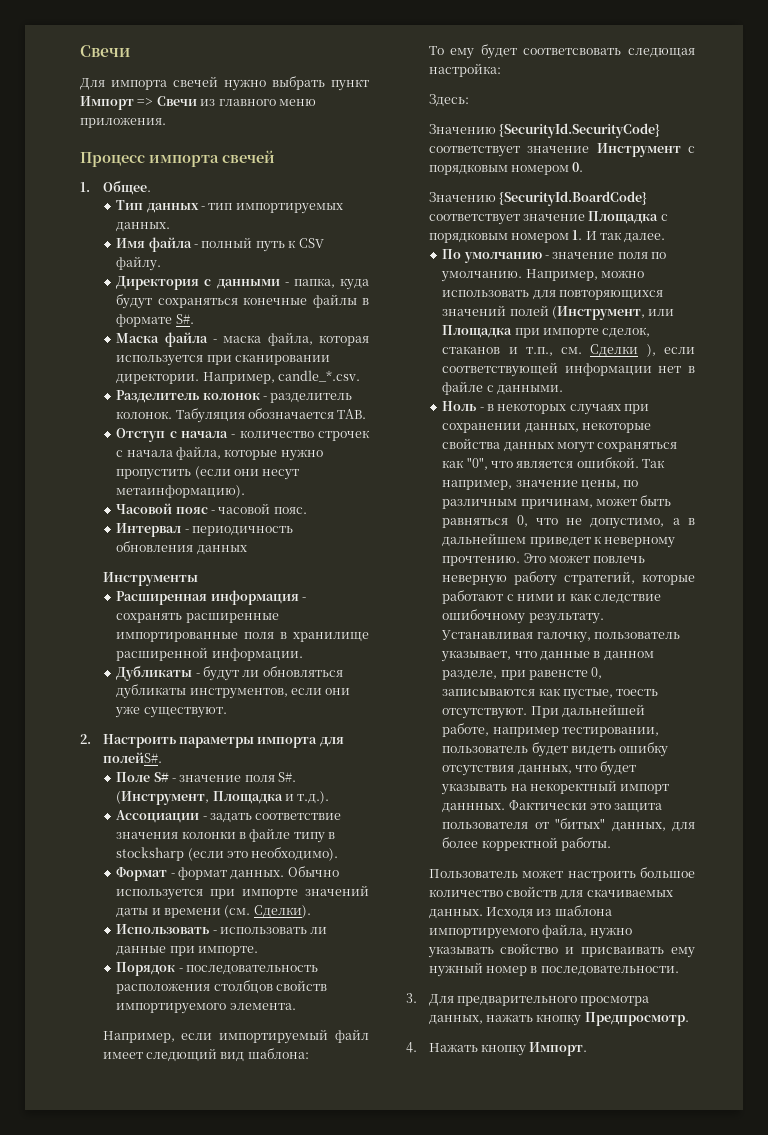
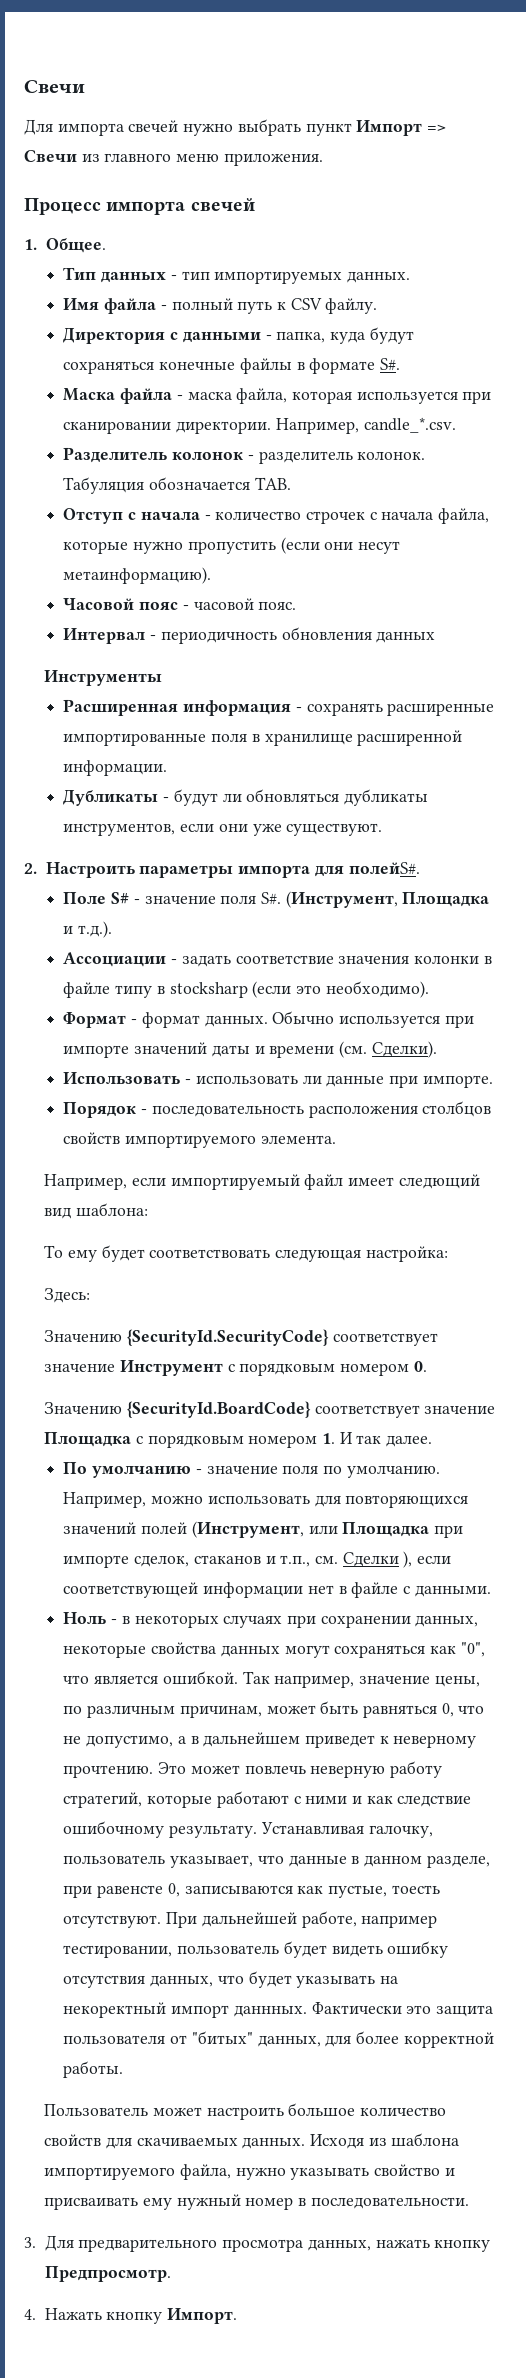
- То ему будет соответсвовать следющая настройка:
+ То ему будет соответствовать следующая настройка:

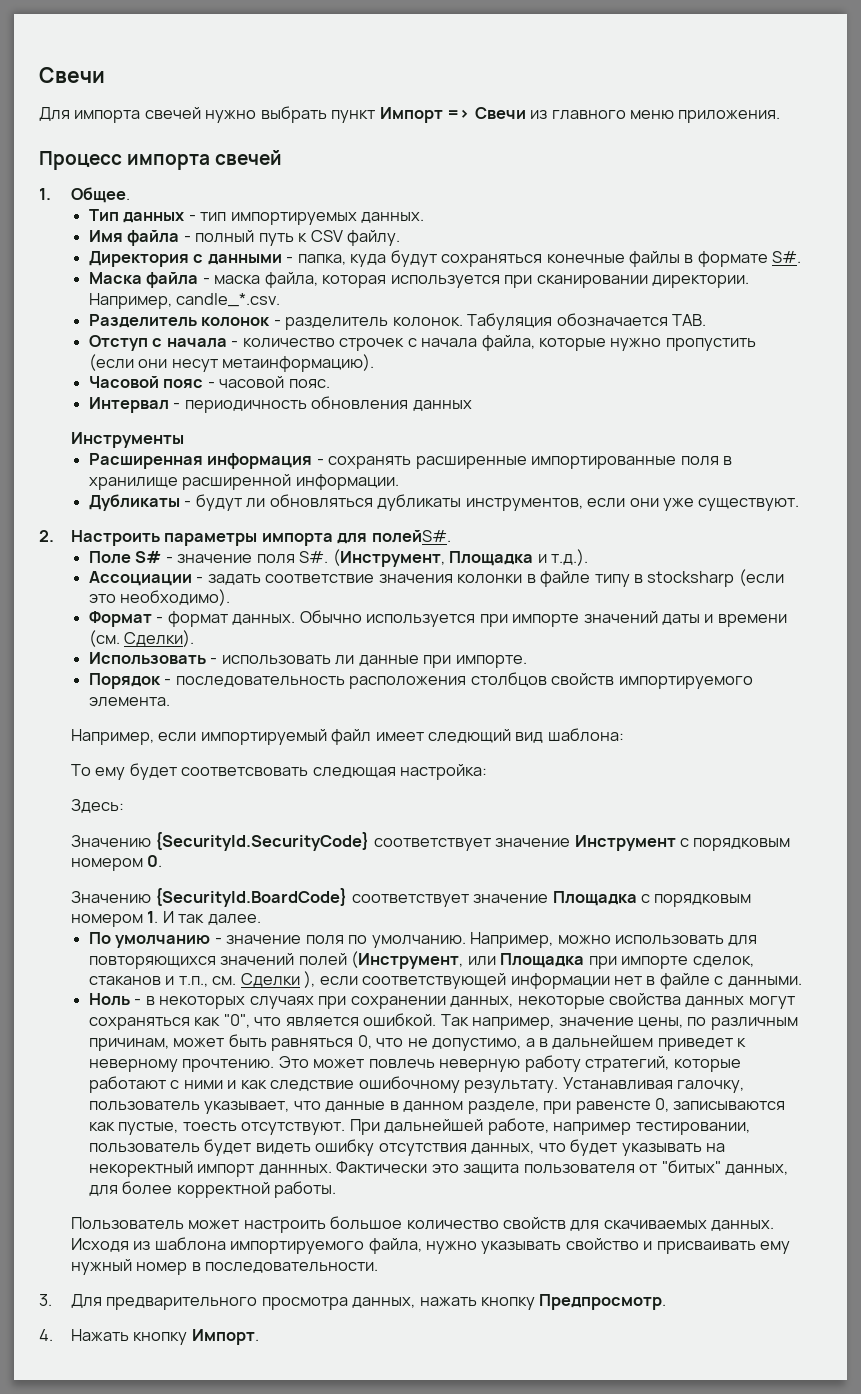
- То ему будет соответствовать следующая настройка:
+ То ему будет соответсвовать следющая настройка:

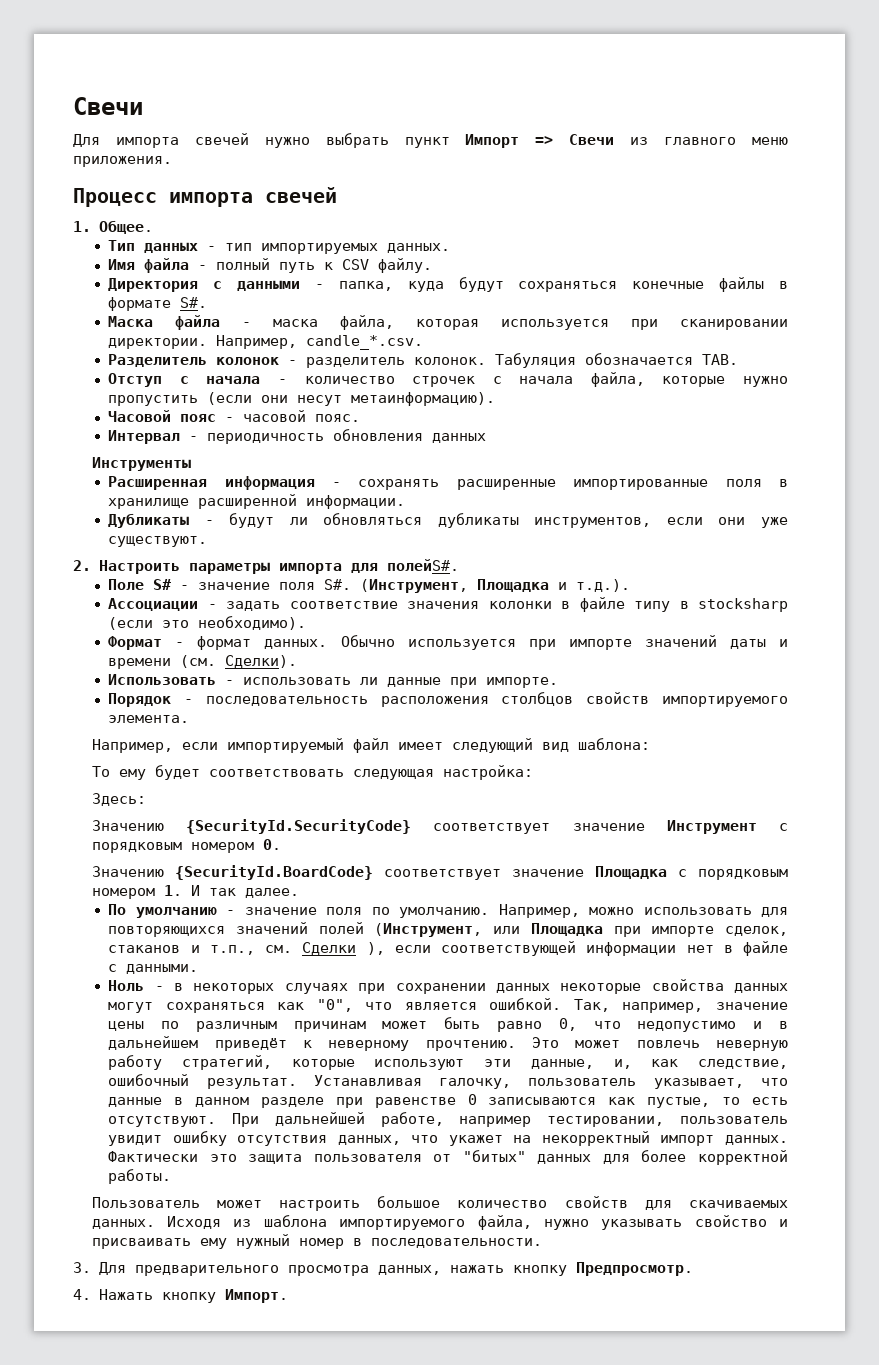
- Например, если импортируемый файл имеет следющий вид шаблона:
+ Например, если импортируемый файл имеет следующий вид шаблона:
- То ему будет соответсвовать следющая настройка:
+ То ему будет соответствовать следующая настройка:
- Ноль - в некоторых случаях при сохранении данных, некоторые свойства данных могут сохраняться как "0", что является ошибкой.
+ Ноль - в некоторых случаях при сохранении данных некоторые свойства данных могут сохраняться как "0", что является ошибкой.
- Так например, значение цены, по различным причинам, может быть равняться 0, что не допустимо, а в дальнейшем приведет к неверному прочтению.
+ Так, например, значение цены по различным причинам может быть равно 0, что недопустимо и в дальнейшем приведёт к неверному прочтению.
- Это может повлечь неверную работу стратегий, которые работают с ними и как следствие ошибочному результату.
+ Это может повлечь неверную работу стратегий, которые используют эти данные, и, как следствие, ошибочный результат.
- Устанавливая галочку, пользователь указывает, что данные в данном разделе, при равенсте 0, записываются как пустые, тоесть отсутствуют.
+ Устанавливая галочку, пользователь указывает, что данные в данном разделе при равенстве 0 записываются как пустые, то есть отсутствуют.
- При дальнейшей работе, например тестировании, пользователь будет видеть ошибку отсутствия данных, что будет указывать на некоректный импорт даннных.
+ При дальнейшей работе, например тестировании, пользователь увидит ошибку отсутствия данных, что укажет на некорректный импорт данных.
- Фактически это защита пользователя от "битых" данных, для более корректной работы.
+ Фактически это защита пользователя от "битых" данных для более корректной работы.

